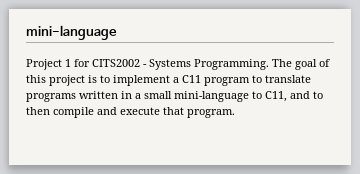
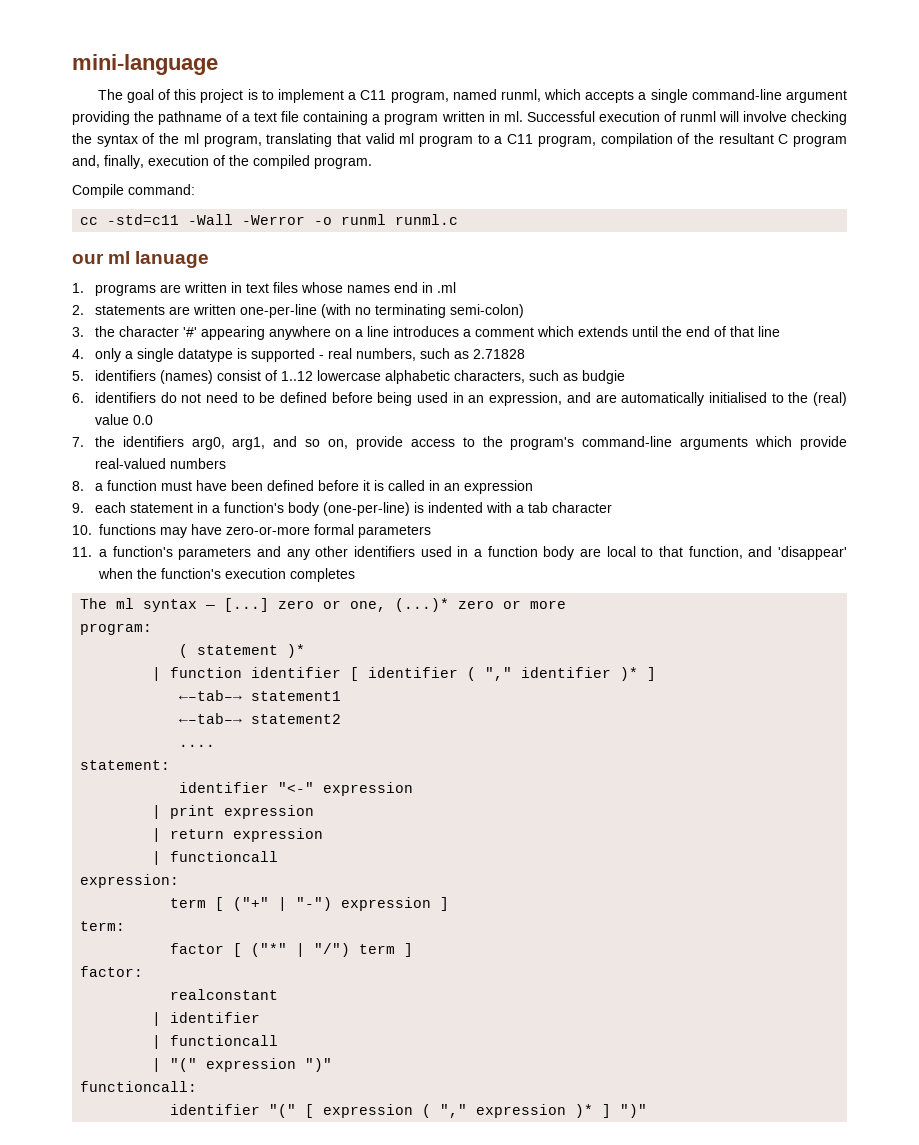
- Project 1 for CITS2002 - Systems Programming. The goal of this project is to implement a C11 program to translate programs written in a small mini-language to C11, and to then compile and execute that program.
+ The goal of this project is to implement a C11 program, named runml, which accepts a single command-line argument providing the pathname of a text file containing a program written in ml. Successful execution of runml will involve checking the syntax of the ml program, translating that valid ml program to a C11 program, compilation of the resultant C program and, finally, execution of the compiled program.
+ Compile command:
+ cc -std=c11 -Wall -Werror -o runml runml.c
+ our ml lanuage
+ 1. programs are written in text files whose names end in .ml
+ 2. statements are written one-per-line (with no terminating semi-colon)
+ 3. the character '#' appearing anywhere on a line introduces a comment which extends until the end of that line
+ 4. only a single datatype is supported - real numbers, such as 2.71828
+ 5. identifiers (names) consist of 1..12 lowercase alphabetic characters, such as budgie
+ 6. identifiers do not need to be defined before being used in an expression, and are automatically initialised to the (real) value 0.0
+ 7. the identifiers arg0, arg1, and so on, provide access to the program's command-line arguments which provide real-valued numbers
+ 8. a function must have been defined before it is called in an expression
+ 9. each statement in a function's body (one-per-line) is indented with a tab character
+ 10. functions may have zero-or-more formal parameters
+ 11. a function's parameters and any other identifiers used in a function body are local to that function, and 'disappear' when the function's execution completes
+ The ml syntax — [...] zero or one, (...)* zero or more
+ program:
+ ( statement )*
+ | function identifier [ identifier ( "," identifier )* ]
+ ←–tab–→ statement1
+ ←–tab–→ statement2
+ ....
+ statement:
+ identifier "<-" expression
+ | print expression
+ | return expression
+ | functioncall
+ expression:
+ term [ ("+" | "-") expression ]
+ term:
+ factor [ ("*" | "/") term ]
+ factor:
+ realconstant
+ | identifier
+ | functioncall
+ | "(" expression ")"
+ functioncall:
+ identifier "(" [ expression ( "," expression )* ] ")"

